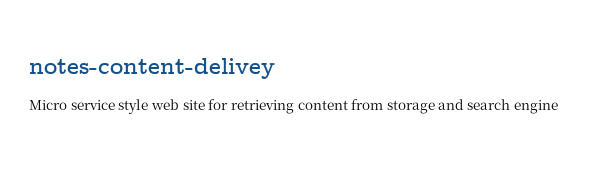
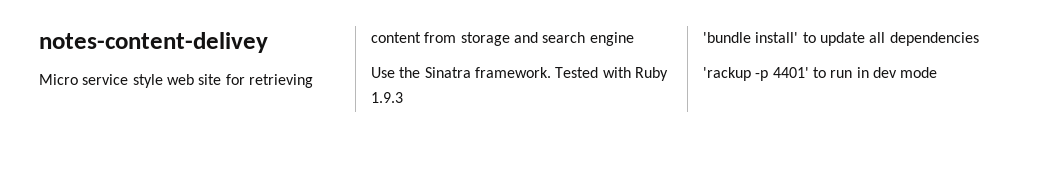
+ Use the Sinatra framework. Tested with Ruby 1.9.3
+ 'bundle install' to update all dependencies
+ 'rackup -p 4401' to run in dev mode

